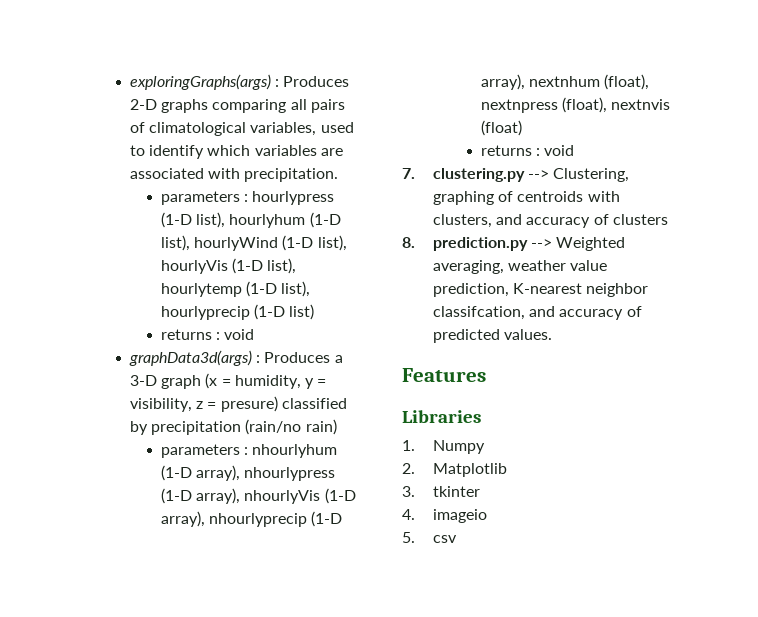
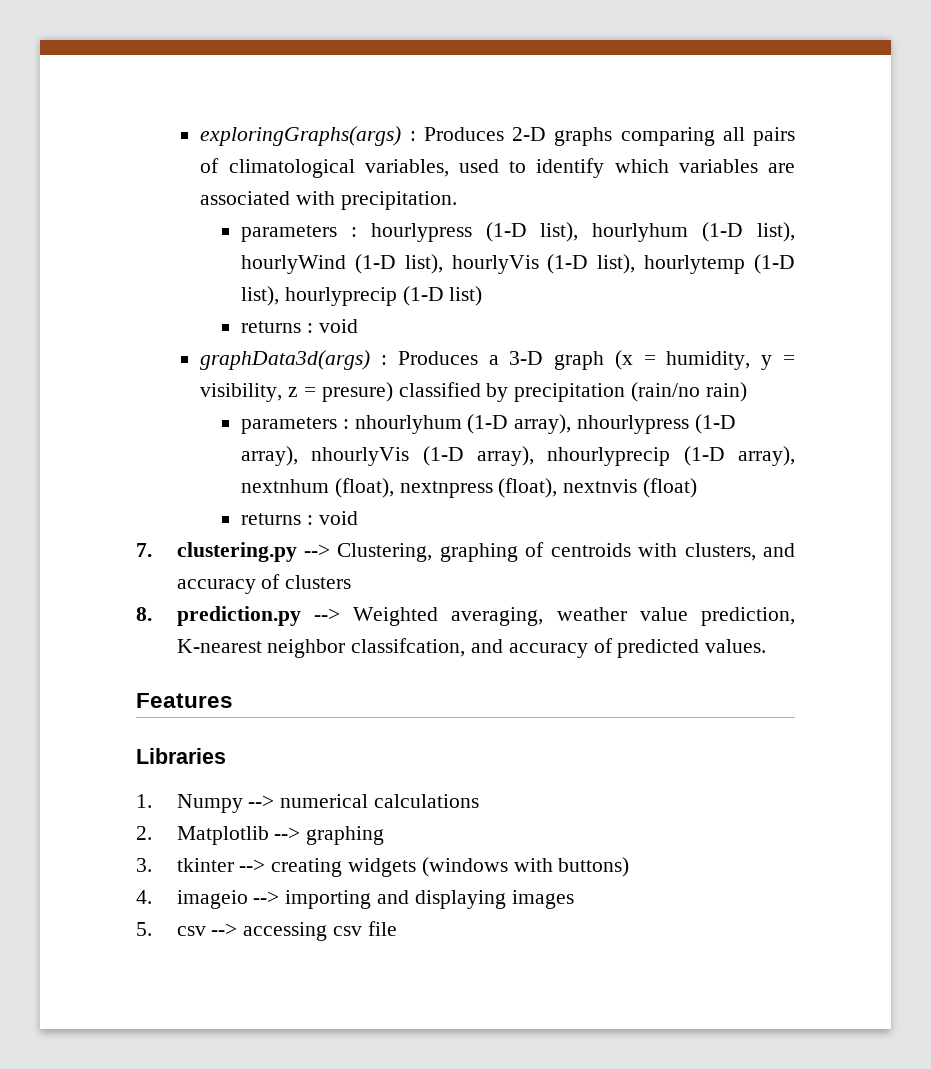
- 1. Numpy
+ 1. Numpy --> numerical calculations
- 2. Matplotlib
+ 2. Matplotlib --> graphing
- 3. tkinter
- 4. imageio
- 5. csv
+ 3. tkinter --> creating widgets (windows with buttons)
+ 4. imageio --> importing and displaying images
+ 5. csv --> accessing csv file

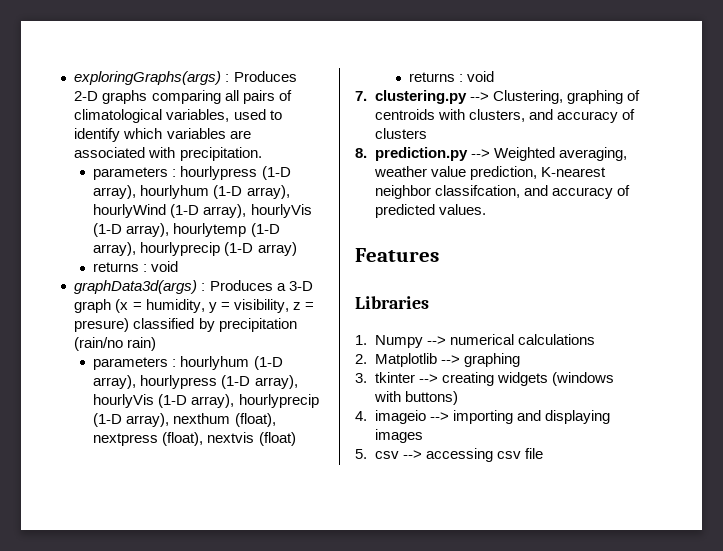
- parameters : hourlypress (1-D list), hourlyhum (1-D list), hourlyWind (1-D list), hourlyVis (1-D list), hourlytemp (1-D list), hourlyprecip (1-D list)
+ parameters : hourlypress (1-D array), hourlyhum (1-D array), hourlyWind (1-D array), hourlyVis (1-D array), hourlytemp (1-D array), hourlyprecip (1-D array)
- parameters : nhourlyhum (1-D array), nhourlypress (1-D array), nhourlyVis (1-D array), nhourlyprecip (1-D array), nextnhum (float), nextnpress (float), nextnvis (float)
+ parameters : hourlyhum (1-D array), hourlypress (1-D array), hourlyVis (1-D array), hourlyprecip (1-D array), nexthum (float), nextpress (float), nextvis (float)

